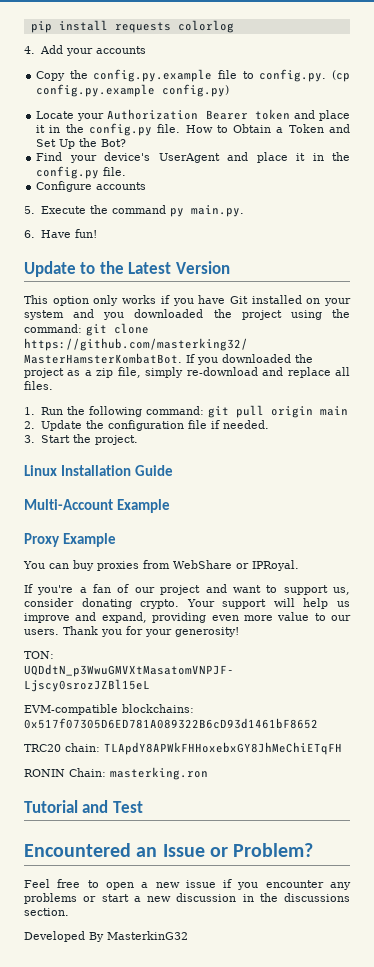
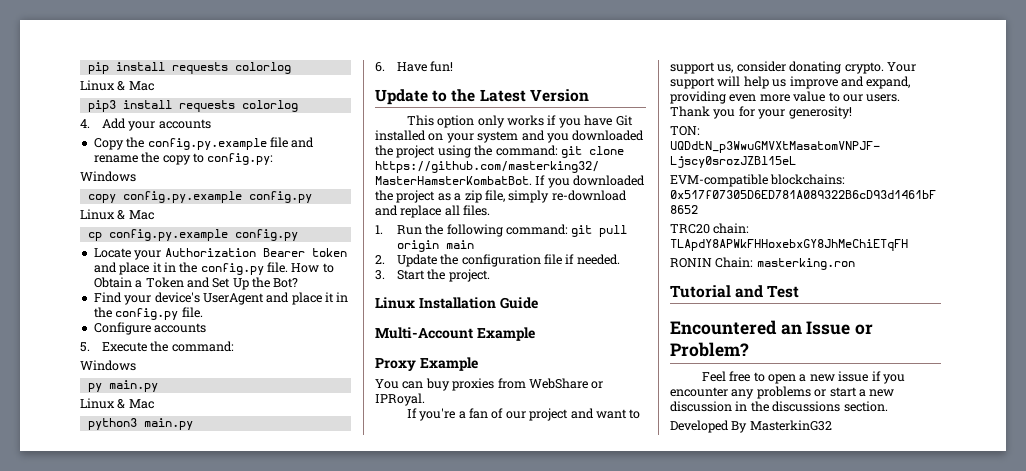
  pip install requests colorlog
+ Linux & Mac
+ pip3 install requests colorlog
- Copy the config.py.example file to config.py. (cp config.py.example config.py)
+ Copy the config.py.example file and rename the copy to config.py:
+ Windows
+ copy config.py.example config.py
+ Linux & Mac
+ cp config.py.example config.py
- 5. Execute the command py main.py.
+ 5. Execute the command:
+ Windows
+ py main.py
+ Linux & Mac
+ python3 main.py

